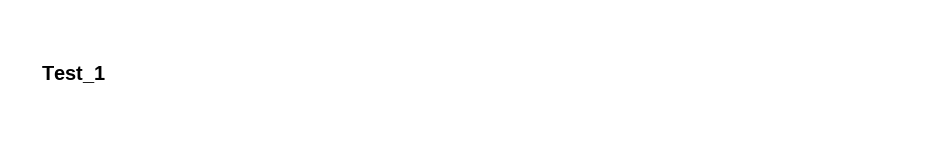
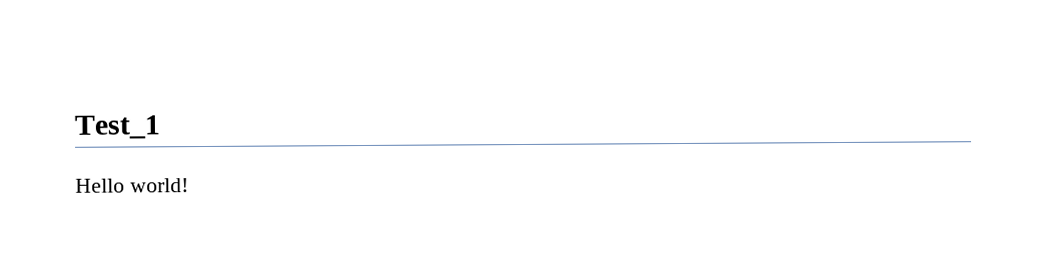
+ Hello world!

